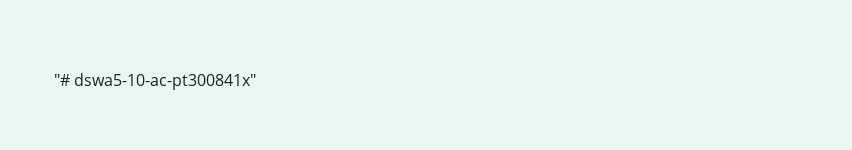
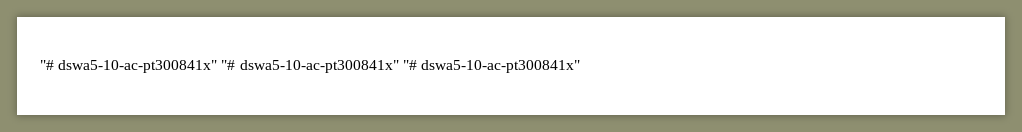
- "# dswa5-10-ac-pt300841x"
+ "# dswa5-10-ac-pt300841x" "# dswa5-10-ac-pt300841x" "# dswa5-10-ac-pt300841x"

